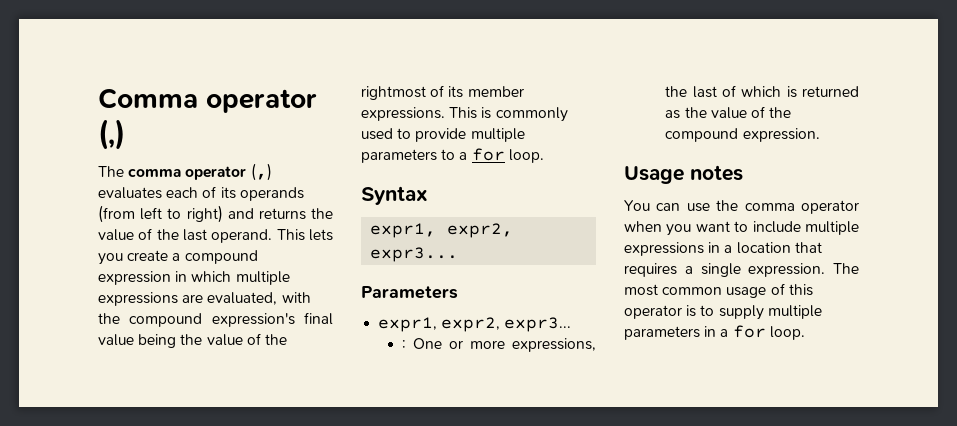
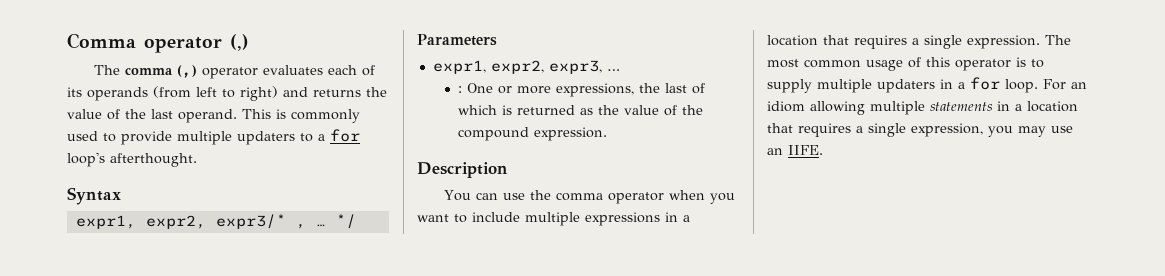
- The comma operator (,) evaluates each of its operands (from left to right) and returns the value of the last operand.
+ The comma (,) operator evaluates each of its operands (from left to right) and returns the value of the last operand.
- This lets you create a compound expression in which multiple expressions are evaluated, with the compound expression's final value being the value of the rightmost of its member expressions. This is commonly used to provide multiple parameters to a for loop.
+ This is commonly used to provide multiple updaters to a for loop's afterthought.
  Syntax
- expr1, expr2, expr3...
+ expr1, expr2, expr3/* , … */
  Parameters
- expr1, expr2, expr3...
+ expr1, expr2, expr3, …
- Usage notes
+ Description
- The most common usage of this operator is to supply multiple parameters in a for loop.
+ The most common usage of this operator is to supply multiple updaters in a for loop.
+ For an idiom allowing multiple statements in a location that requires a single expression, you may use an IIFE.

